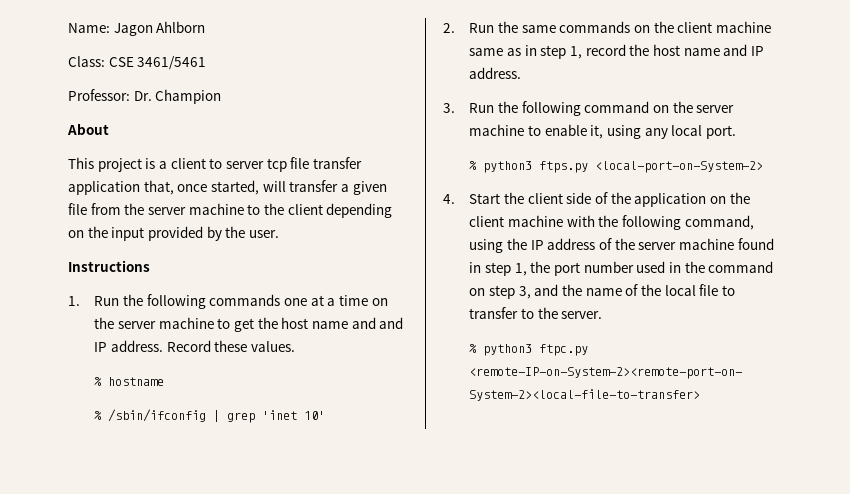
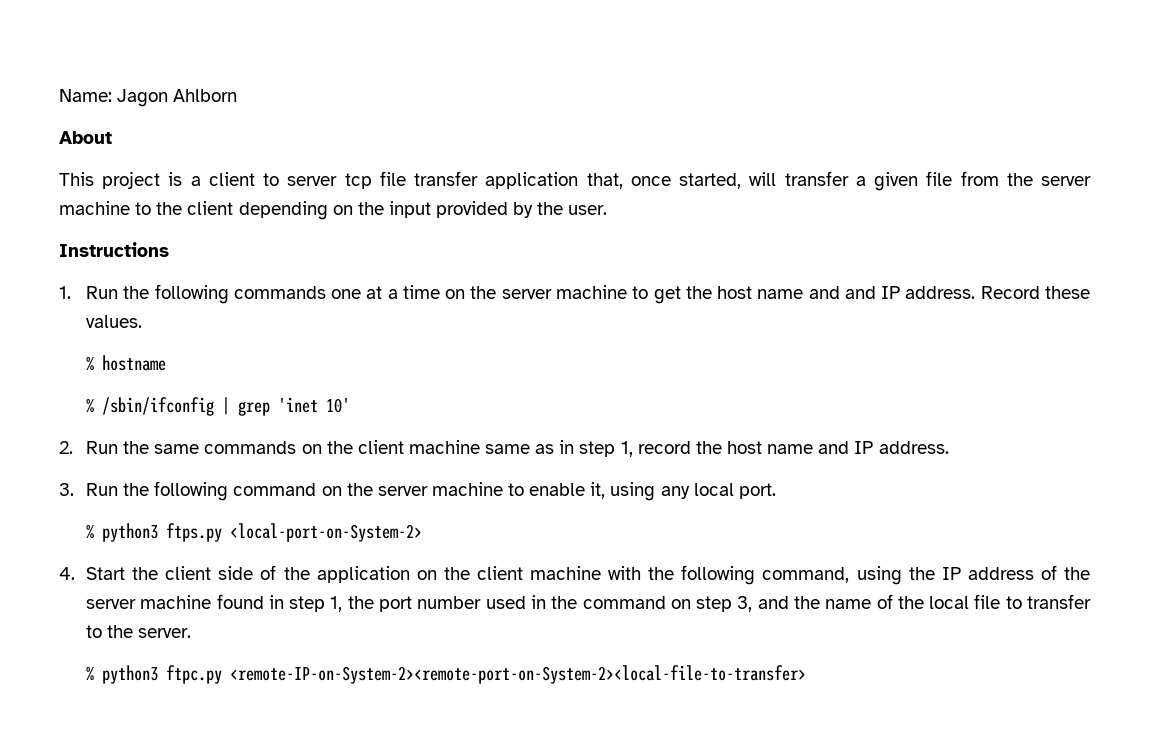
- Class: CSE 3461/5461
- Professor: Dr. Champion

